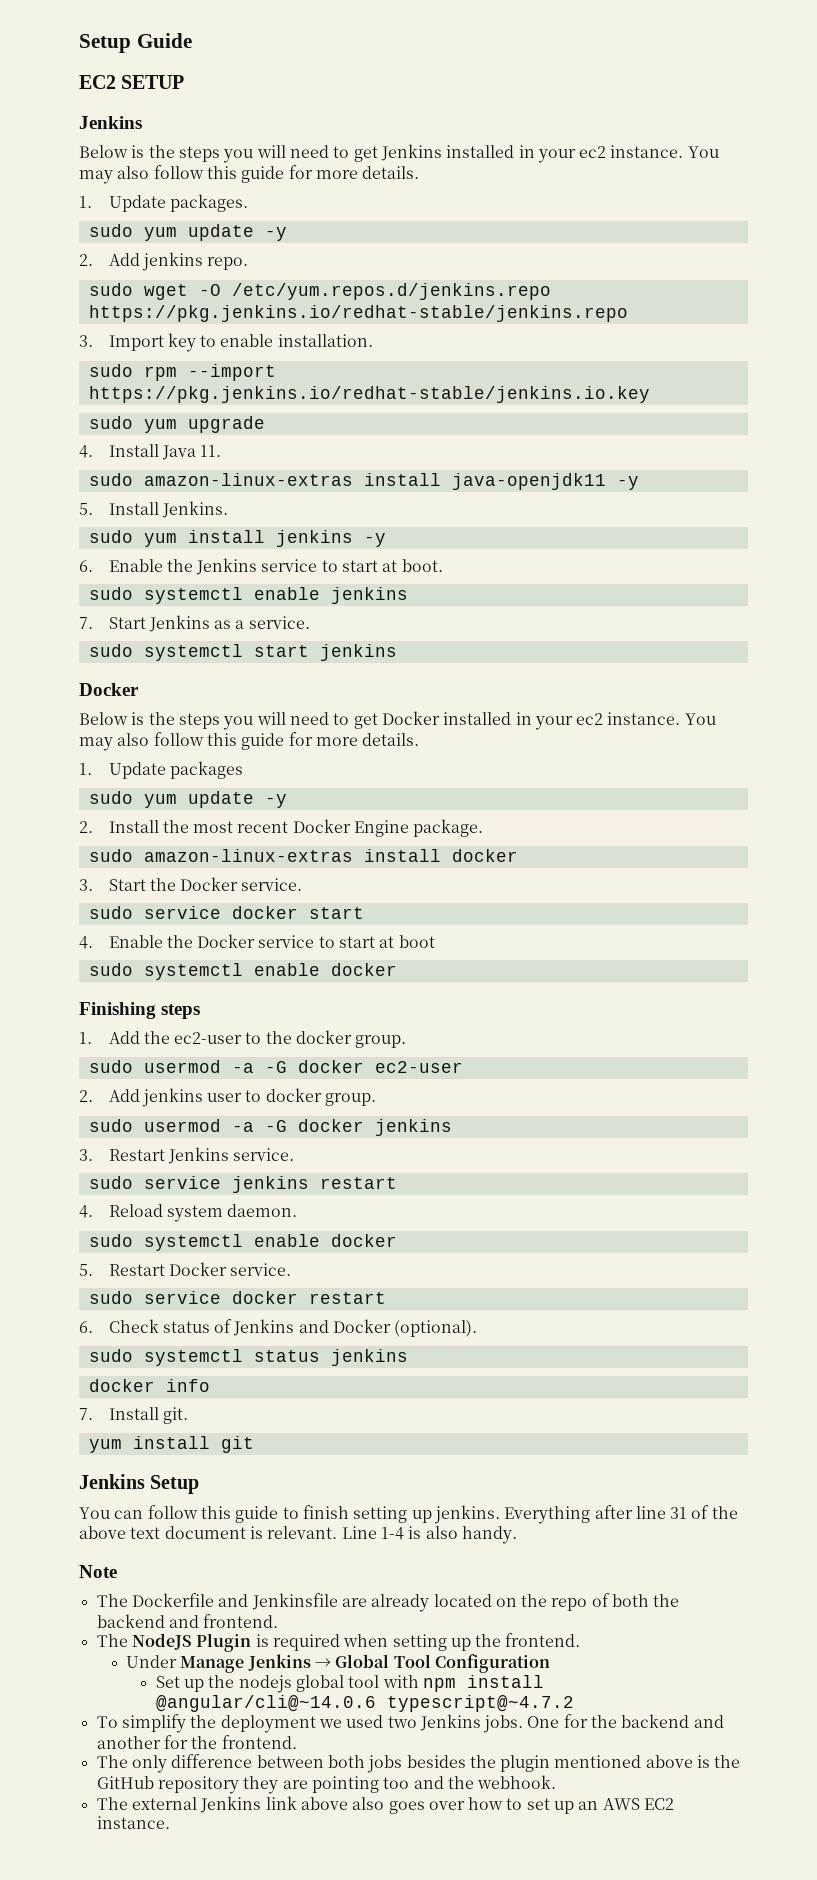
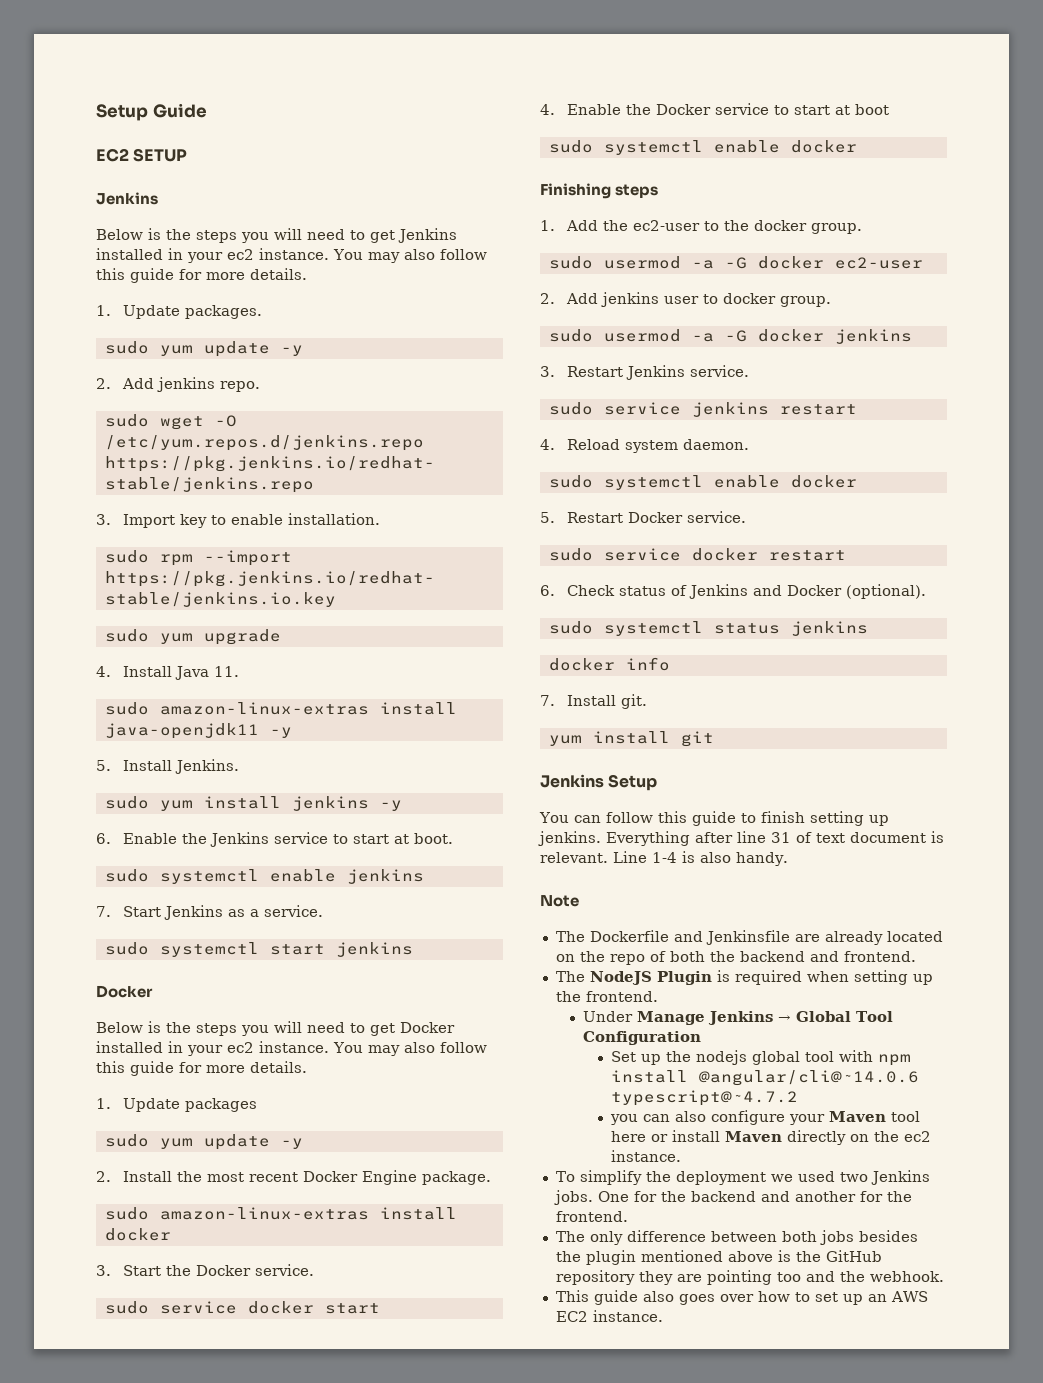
- Everything after line 31 of the above text document is relevant.
+ Everything after line 31 of text document is relevant.
+ you can also configure your Maven tool here or install Maven directly on the ec2 instance.
- The external Jenkins link above also goes over how to set up an AWS EC2 instance.
+ This guide also goes over how to set up an AWS EC2 instance.

